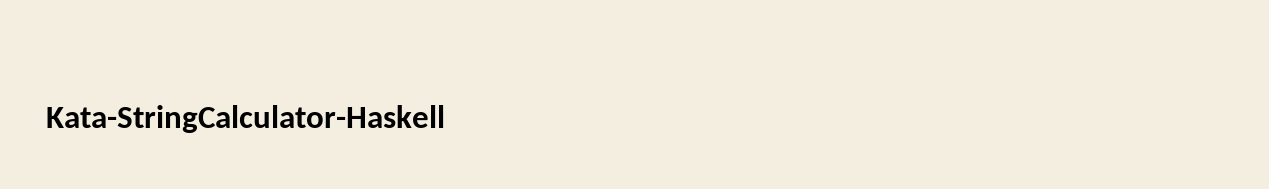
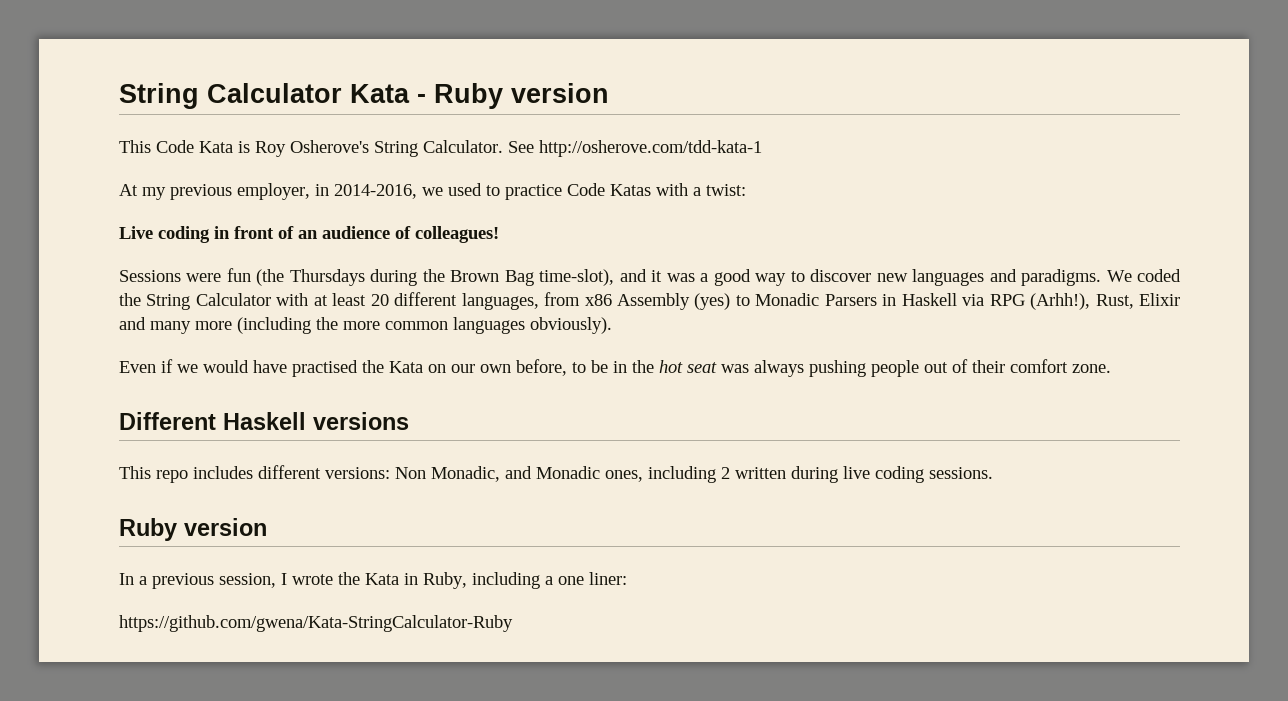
- Kata-StringCalculator-Haskell
+ String Calculator Kata - Ruby version
+ This Code Kata is Roy Osherove's String Calculator. See http://osherove.com/tdd-kata-1
+ At my previous employer, in 2014-2016, we used to practice Code Katas with a twist:
+ Live coding in front of an audience of colleagues!
+ Sessions were fun (the Thursdays during the Brown Bag time-slot), and it was a good way to discover new languages and paradigms. We coded the String Calculator with at least 20 different languages, from x86 Assembly (yes) to Monadic Parsers in Haskell via RPG (Arhh!), Rust, Elixir and many more (including the more common languages obviously).
+ Even if we would have practised the Kata on our own before, to be in the hot seat was always pushing people out of their comfort zone.
+ Different Haskell versions
+ This repo includes different versions: Non Monadic, and Monadic ones, including 2 written during live coding sessions.
+ Ruby version
+ In a previous session, I wrote the Kata in Ruby, including a one liner:
+ https://github.com/gwena/Kata-StringCalculator-Ruby

